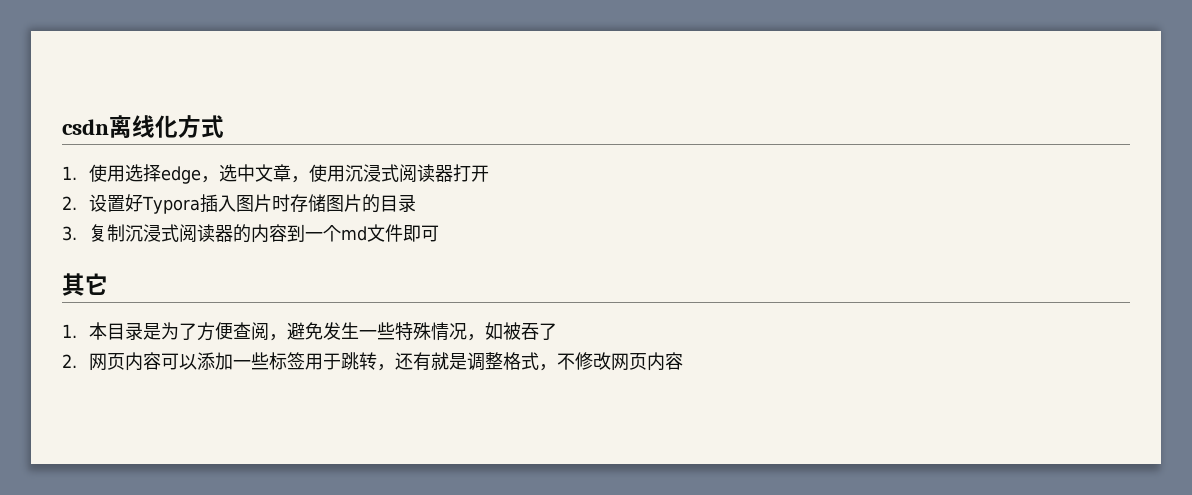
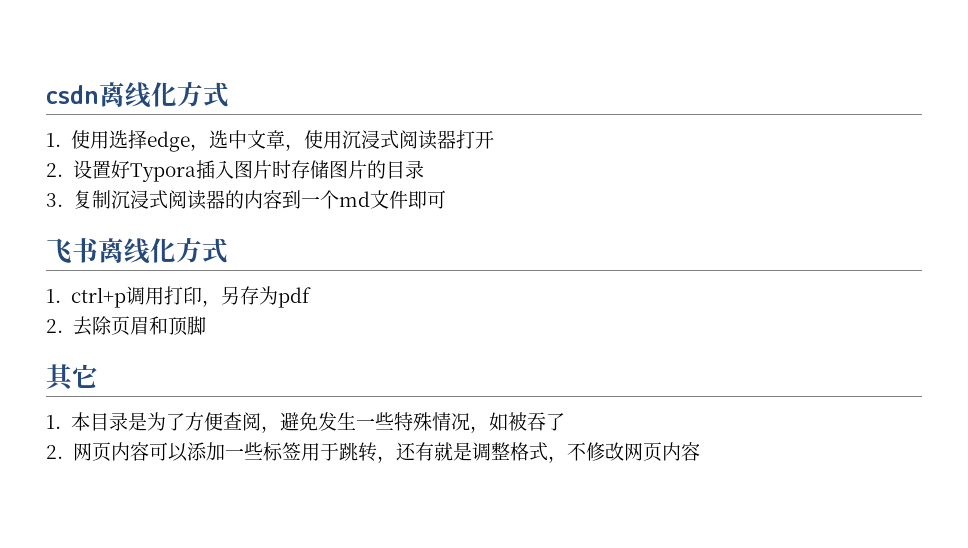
+ 飞书离线化方式
+ 1. ctrl+p调用打印，另存为pdf
+ 2.去除页眉和顶脚

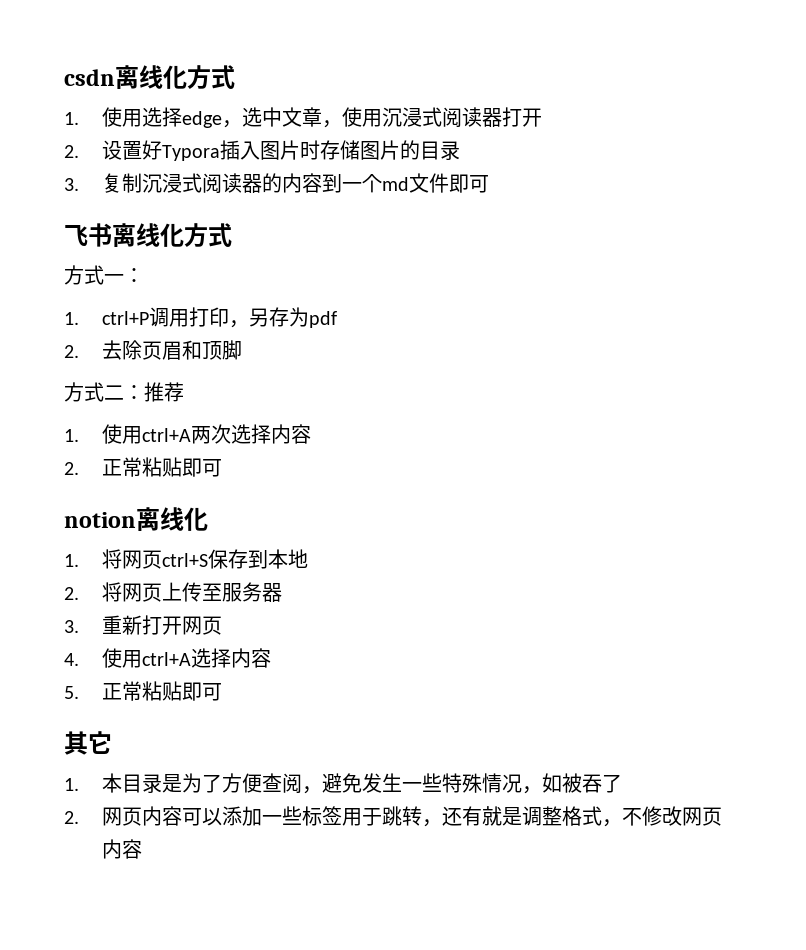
- 1. ctrl+p调用打印，另存为pdf
+ 方式一：
+ 1. ctrl+P调用打印，另存为pdf
+ 方式二：推荐
+ 1.使用ctrl+A两次选择内容
+ 2.正常粘贴即可
+ notion离线化
+ 1.将网页ctrl+S保存到本地
+ 2.将网页上传至服务器
+ 3.重新打开网页
+ 4.使用ctrl+A选择内容
+ 5.正常粘贴即可

